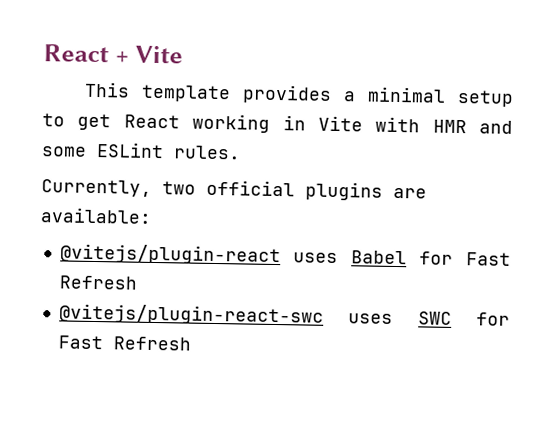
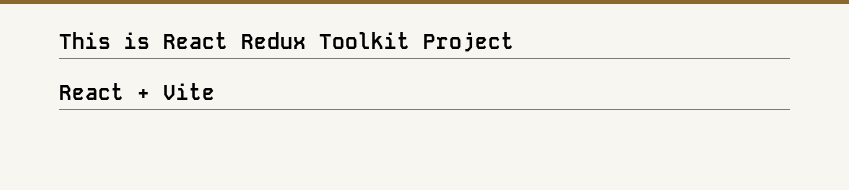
+ This is React Redux Toolkit Project
  React + Vite
- This template provides a minimal setup to get React working in Vite with HMR and some ESLint rules.
- Currently, two official plugins are available:
- @vitejs/plugin-react uses Babel for Fast Refresh
- @vitejs/plugin-react-swc uses SWC for Fast Refresh

